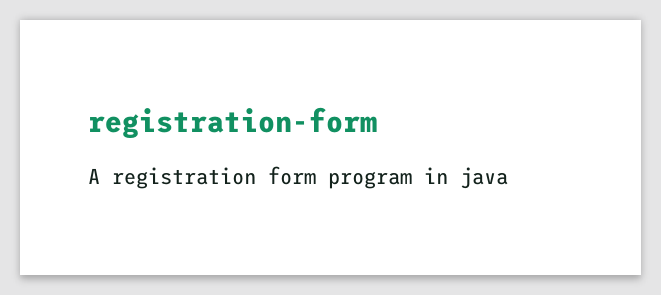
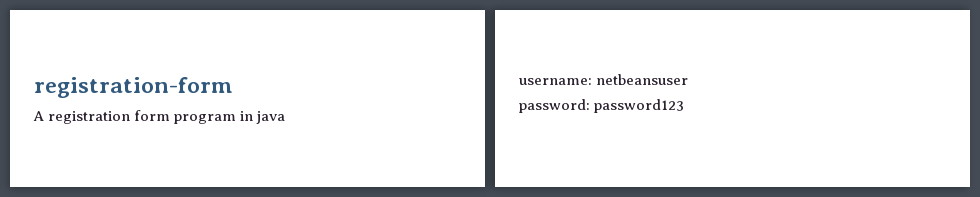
+ username: netbeansuser
+ password: password123

